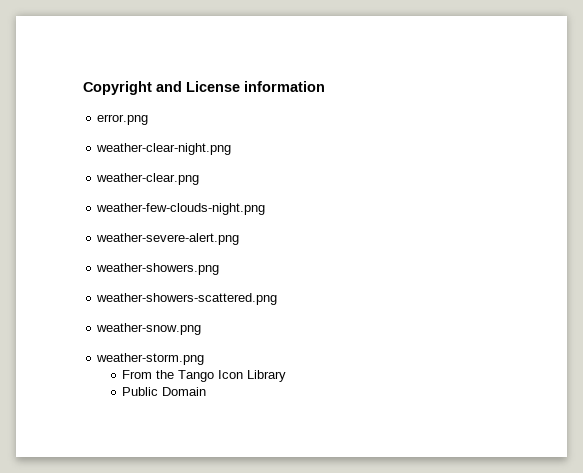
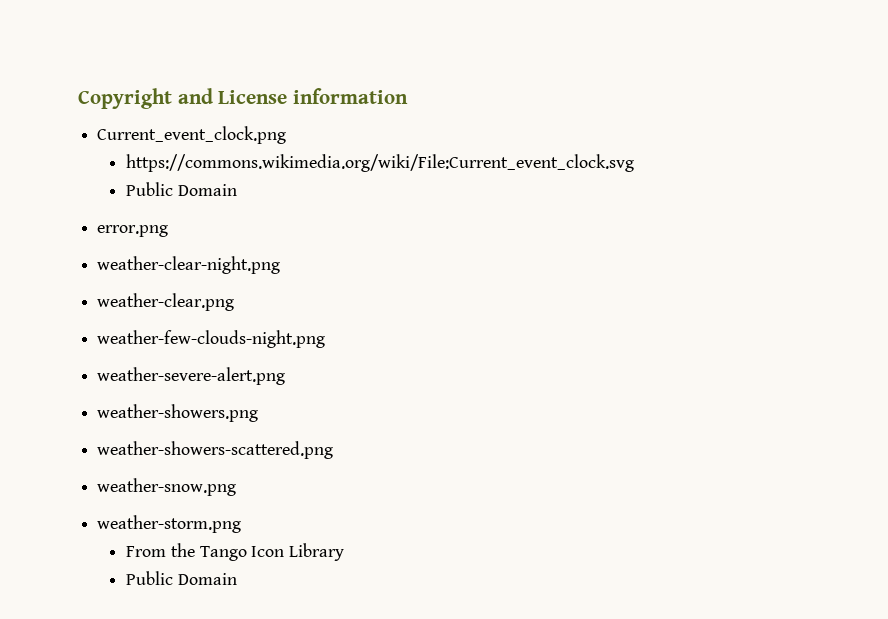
+ Current_event_clock.png
+ https://commons.wikimedia.org/wiki/File:Current_event_clock.svg
+ Public Domain

